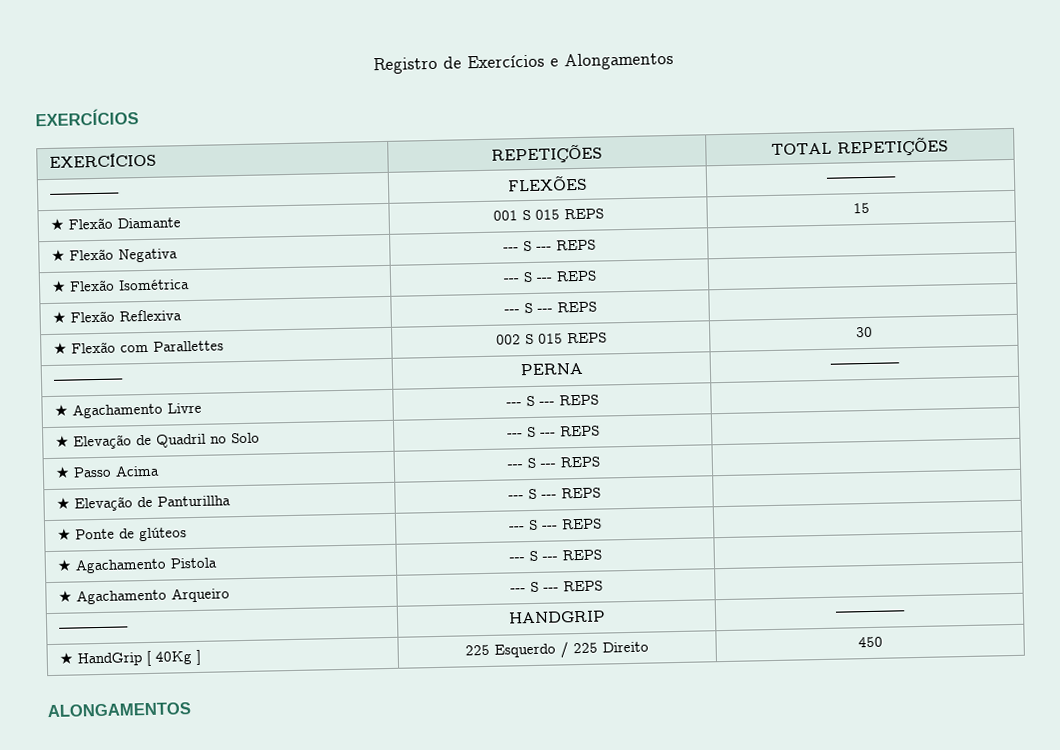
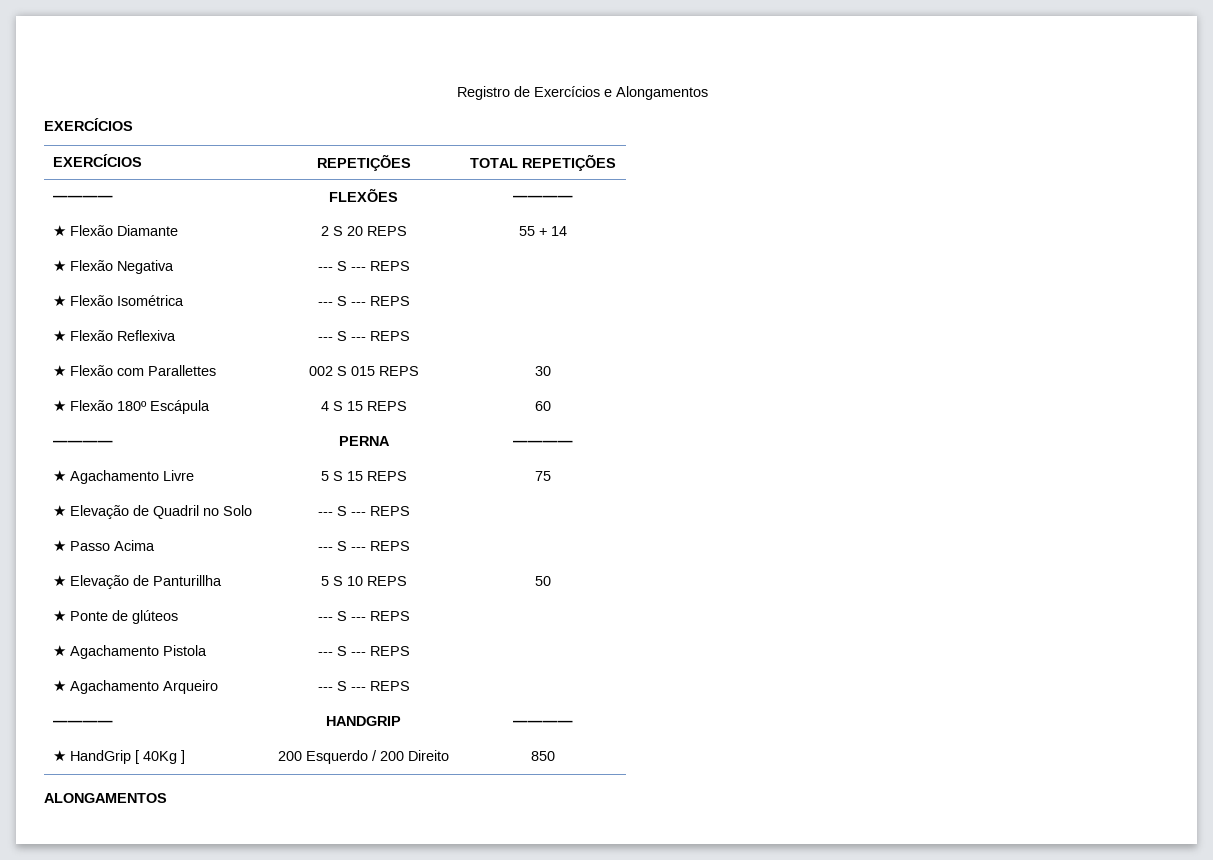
- ★ Flexão Diamante | 001 S 015 REPS | 15
+ ★ Flexão Diamante | 2 S 20 REPS | 55 + 14
+ ★ Flexão 180º Escápula | 4 S 15 REPS | 60
- ★ Agachamento Livre | --- S --- REPS |
+ ★ Agachamento Livre | 5 S 15 REPS | 75
- ★ Elevação de Panturillha | --- S --- REPS |
+ ★ Elevação de Panturillha | 5 S 10 REPS | 50
- ★ HandGrip [ 40Kg ] | 225 Esquerdo / 225 Direito | 450
+ ★ HandGrip [ 40Kg ] | 200 Esquerdo / 200 Direito | 850

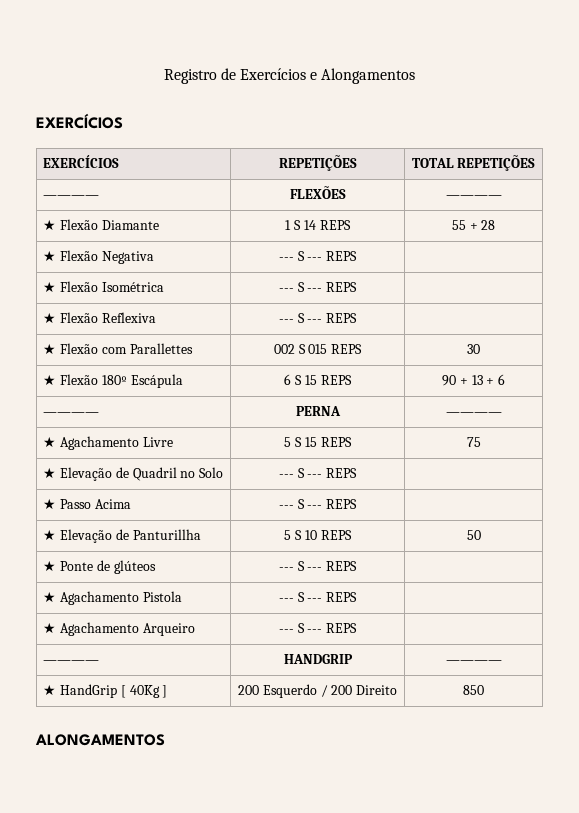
- ★ Flexão Diamante | 2 S 20 REPS | 55 + 14
+ ★ Flexão Diamante | 1 S 14 REPS | 55 + 28
- ★ Flexão 180º Escápula | 4 S 15 REPS | 60
+ ★ Flexão 180º Escápula | 6 S 15 REPS | 90 + 13 + 6

